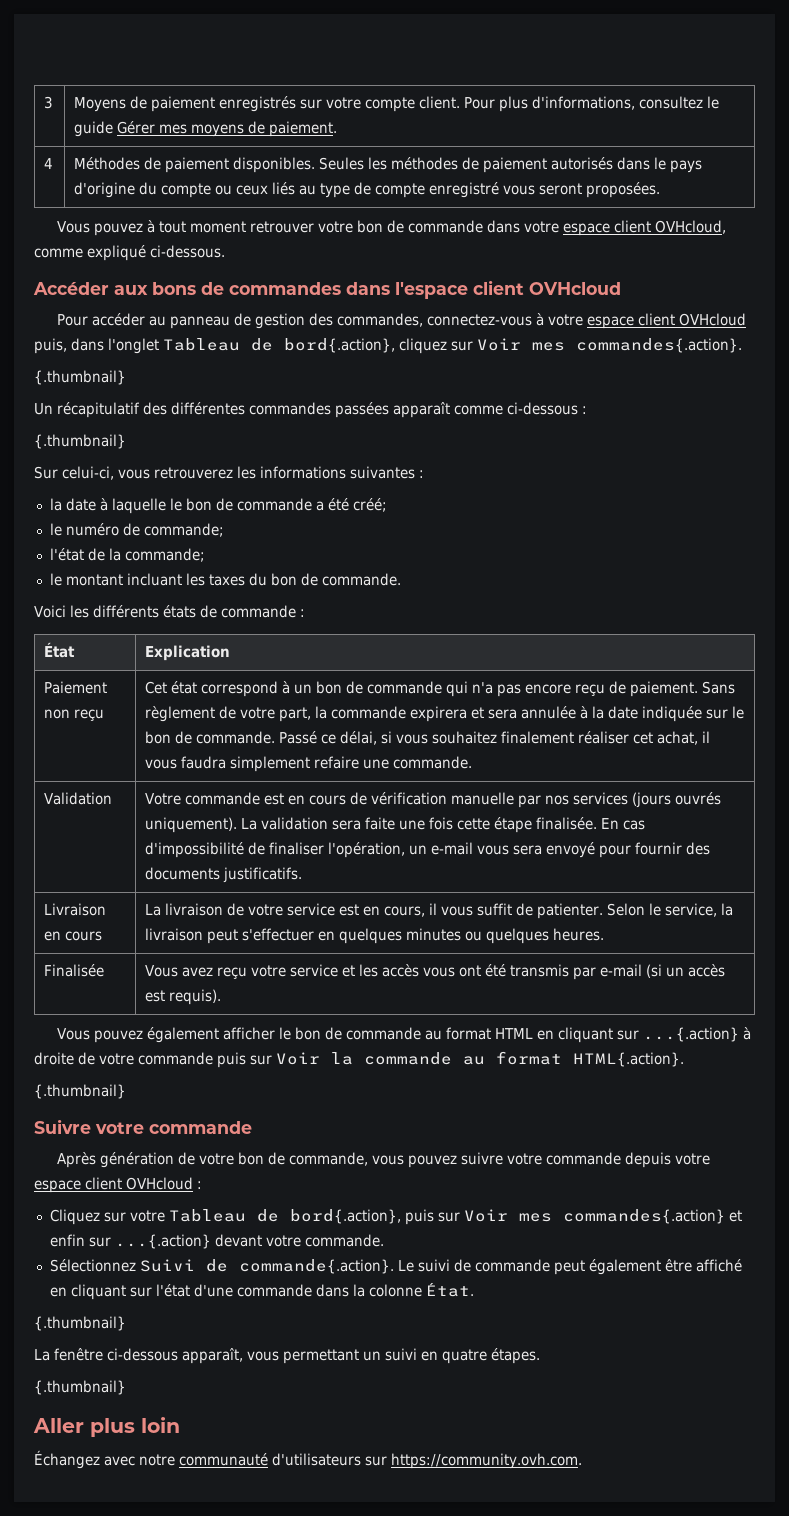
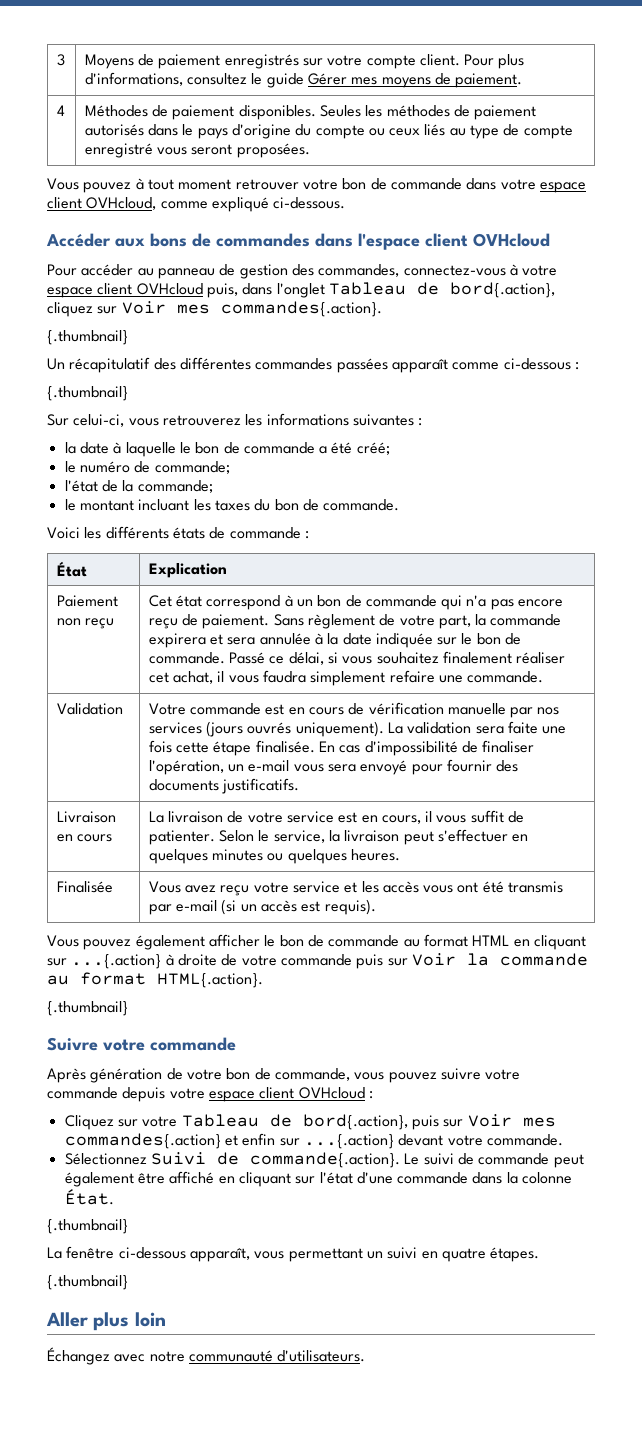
- Échangez avec notre communauté d'utilisateurs sur https://community.ovh.com.
+ Échangez avec notre communauté d'utilisateurs.

